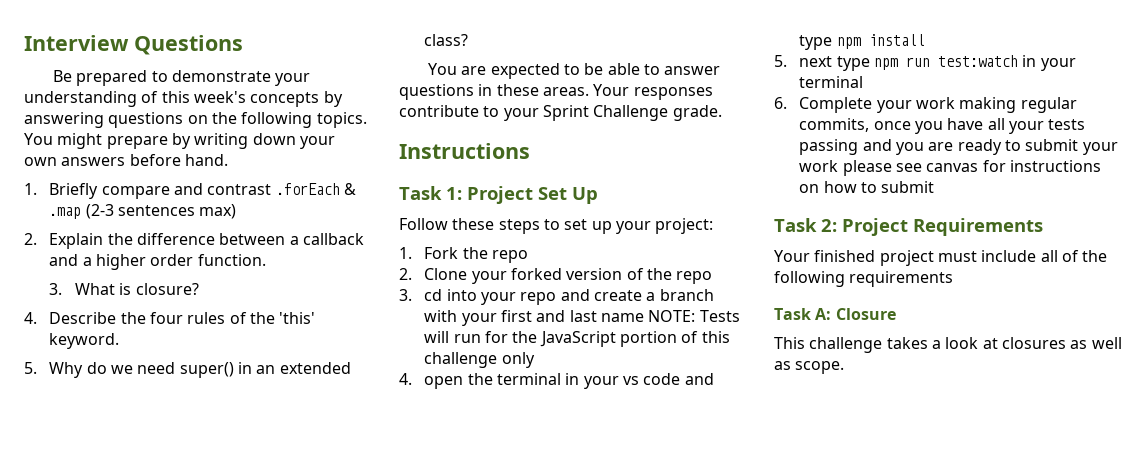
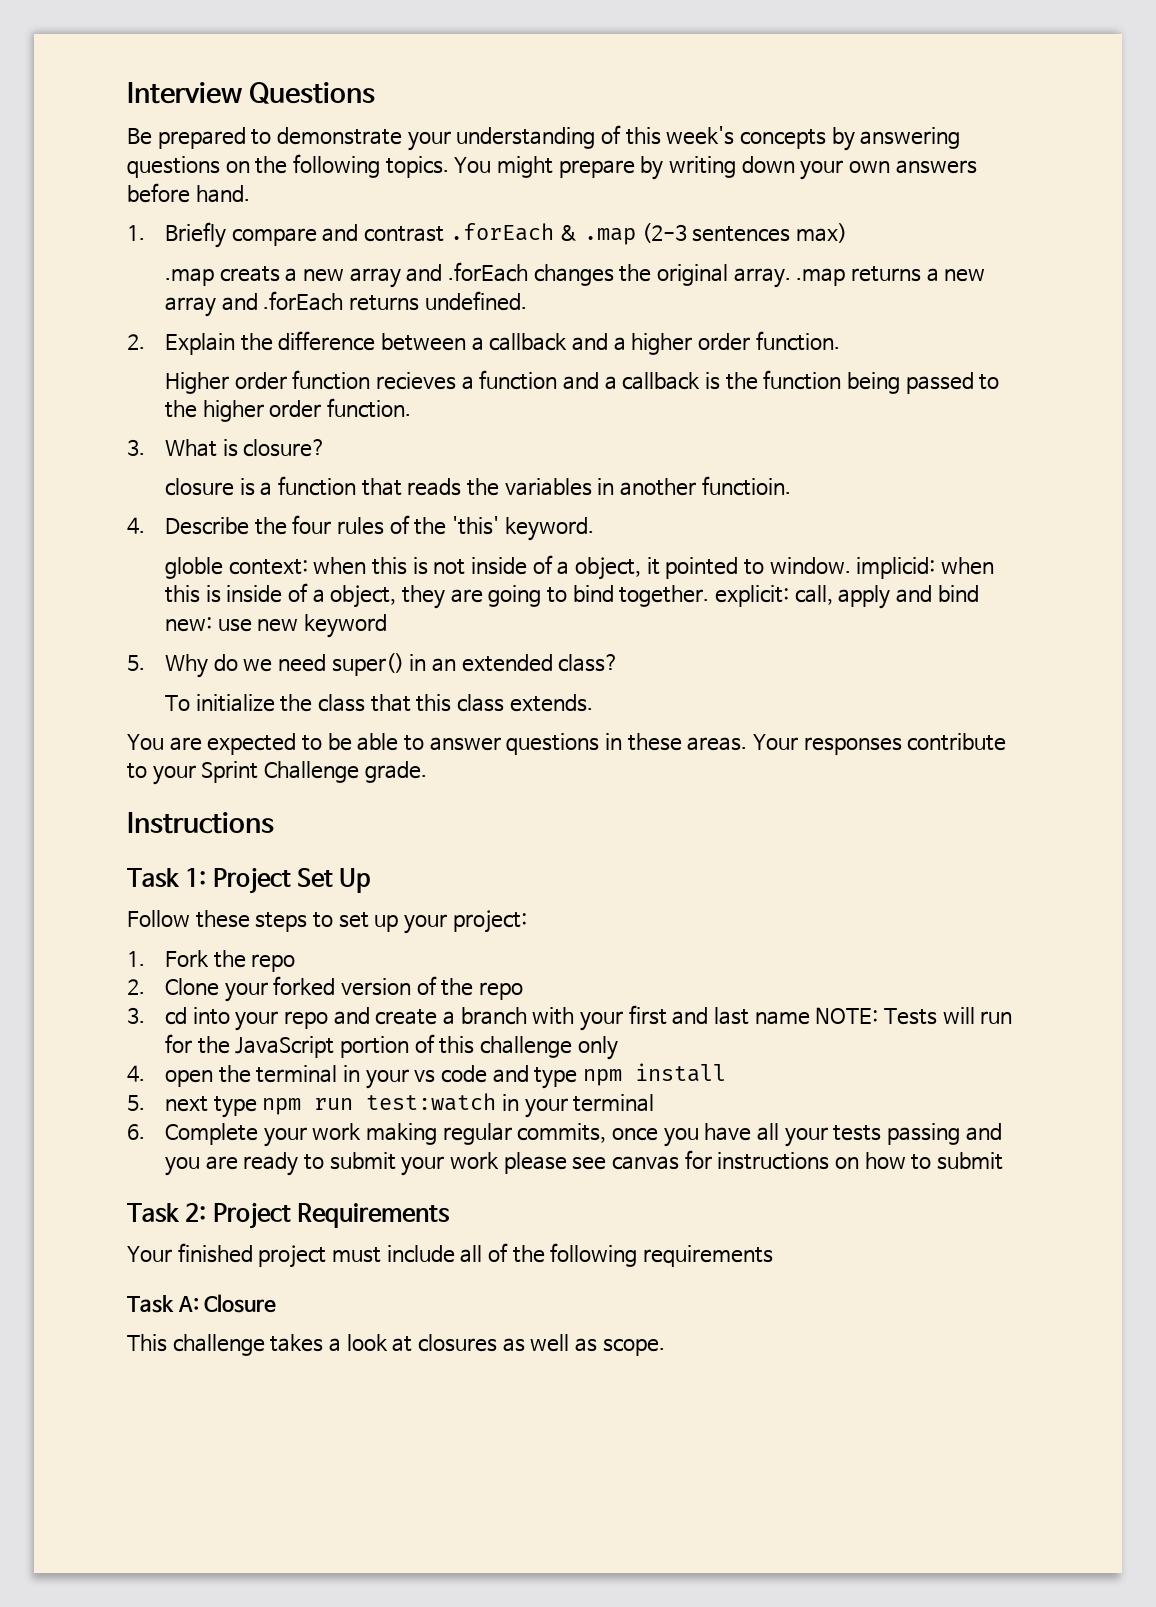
+ .map creats a new array and .forEach changes the original array. .map returns a new array and .forEach returns undefined.
+ Higher order function recieves a function and a callback is the function being passed to the higher order function.
  3. What is closure?
+ closure is a function that reads the variables in another functioin.
+ globle context: when this is not inside of a object, it pointed to window. implicid: when this is inside of a object, they are going to bind together. explicit: call, apply and bind new: use new keyword
+ To initialize the class that this class extends.

